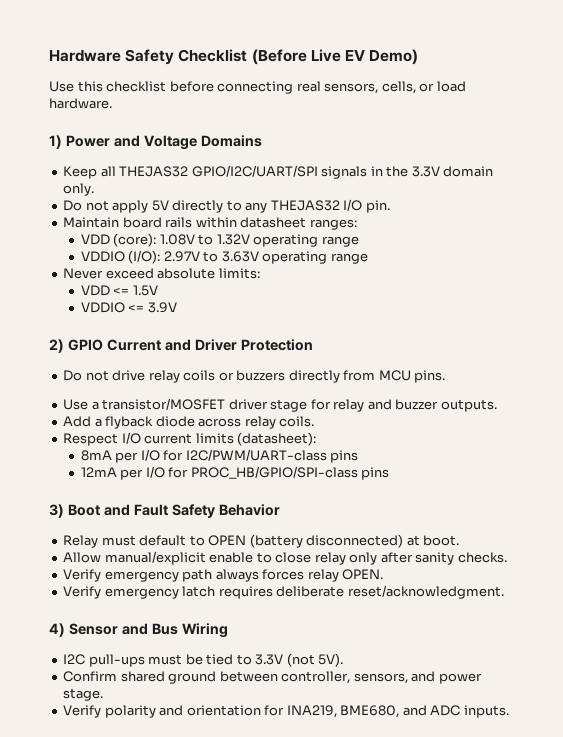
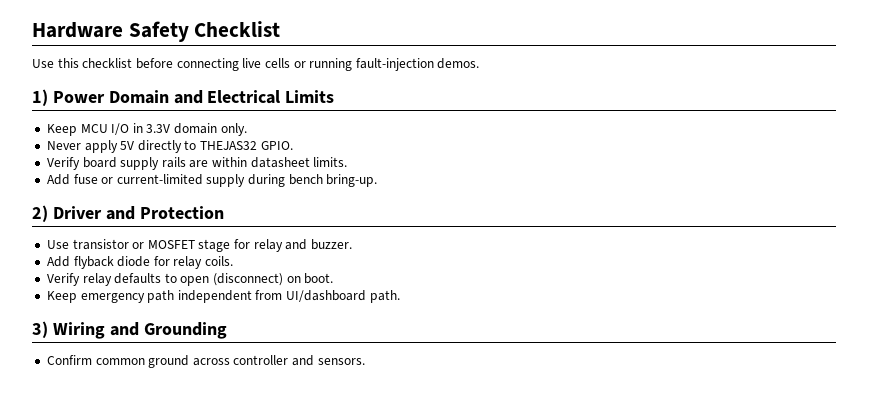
- Hardware Safety Checklist (Before Live EV Demo)
+ Hardware Safety Checklist
- Use this checklist before connecting real sensors, cells, or load hardware.
- 1) Power and Voltage Domains
- Keep all THEJAS32 GPIO/I2C/UART/SPI signals in the 3.3V domain only.
+ Use this checklist before connecting live cells or running fault-injection demos.
+ 1) Power Domain and Electrical Limits
+ Keep MCU I/O in 3.3V domain only.
- Do not apply 5V directly to any THEJAS32 I/O pin.
- Maintain board rails within datasheet ranges:
- VDD (core): 1.08V to 1.32V operating range
- VDDIO (I/O): 2.97V to 3.63V operating range
- Never exceed absolute limits:
- VDD <= 1.5V
- VDDIO <= 3.9V
- 2) GPIO Current and Driver Protection
- Do not drive relay coils or buzzers directly from MCU pins.
- Use a transistor/MOSFET driver stage for relay and buzzer outputs.
- Add a flyback diode across relay coils.
+ Never apply 5V directly to THEJAS32 GPIO.
+ Verify board supply rails are within datasheet limits.
+ Add fuse or current-limited supply during bench bring-up.
+ 2) Driver and Protection
+ Use transistor or MOSFET stage for relay and buzzer.
+ Add flyback diode for relay coils.
- Respect I/O current limits (datasheet):
- 8mA per I/O for I2C/PWM/UART-class pins
- 12mA per I/O for PROC_HB/GPIO/SPI-class pins
- 3) Boot and Fault Safety Behavior
- Relay must default to OPEN (battery disconnected) at boot.
- Allow manual/explicit enable to close relay only after sanity checks.
- Verify emergency path always forces relay OPEN.
- Verify emergency latch requires deliberate reset/acknowledgment.
- 4) Sensor and Bus Wiring
- I2C pull-ups must be tied to 3.3V (not 5V).
- Confirm shared ground between controller, sensors, and power stage.
- Verify polarity and orientation for INA219, BME680, and ADC inputs.
+ Verify relay defaults to open (disconnect) on boot.
+ Keep emergency path independent from UI/dashboard path.
+ 3) Wiring and Grounding
+ Confirm common ground across controller and sensors.

